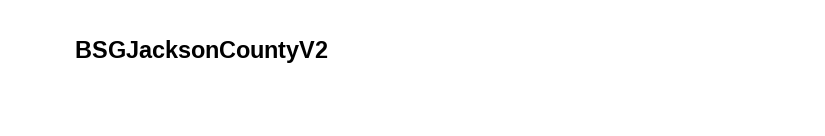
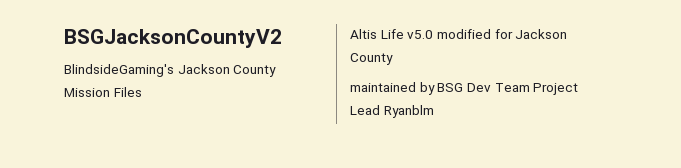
+ BlindsideGaming's Jackson County Mission Files
+ Altis Life v5.0 modified for Jackson County
+ maintained by BSG Dev Team Project Lead Ryanblm

